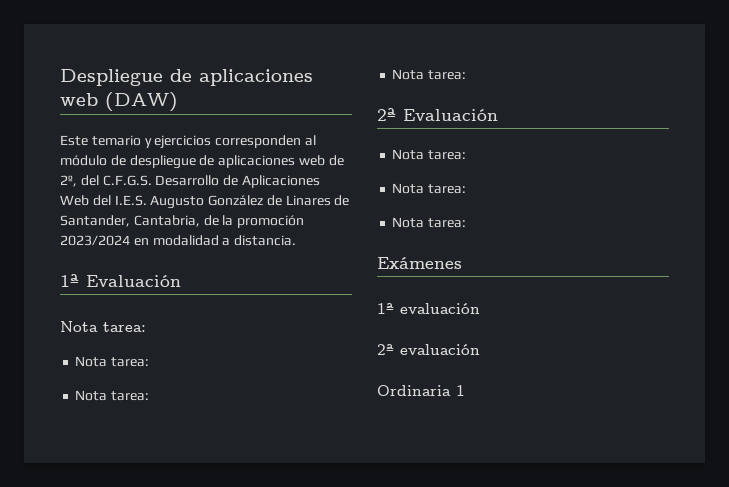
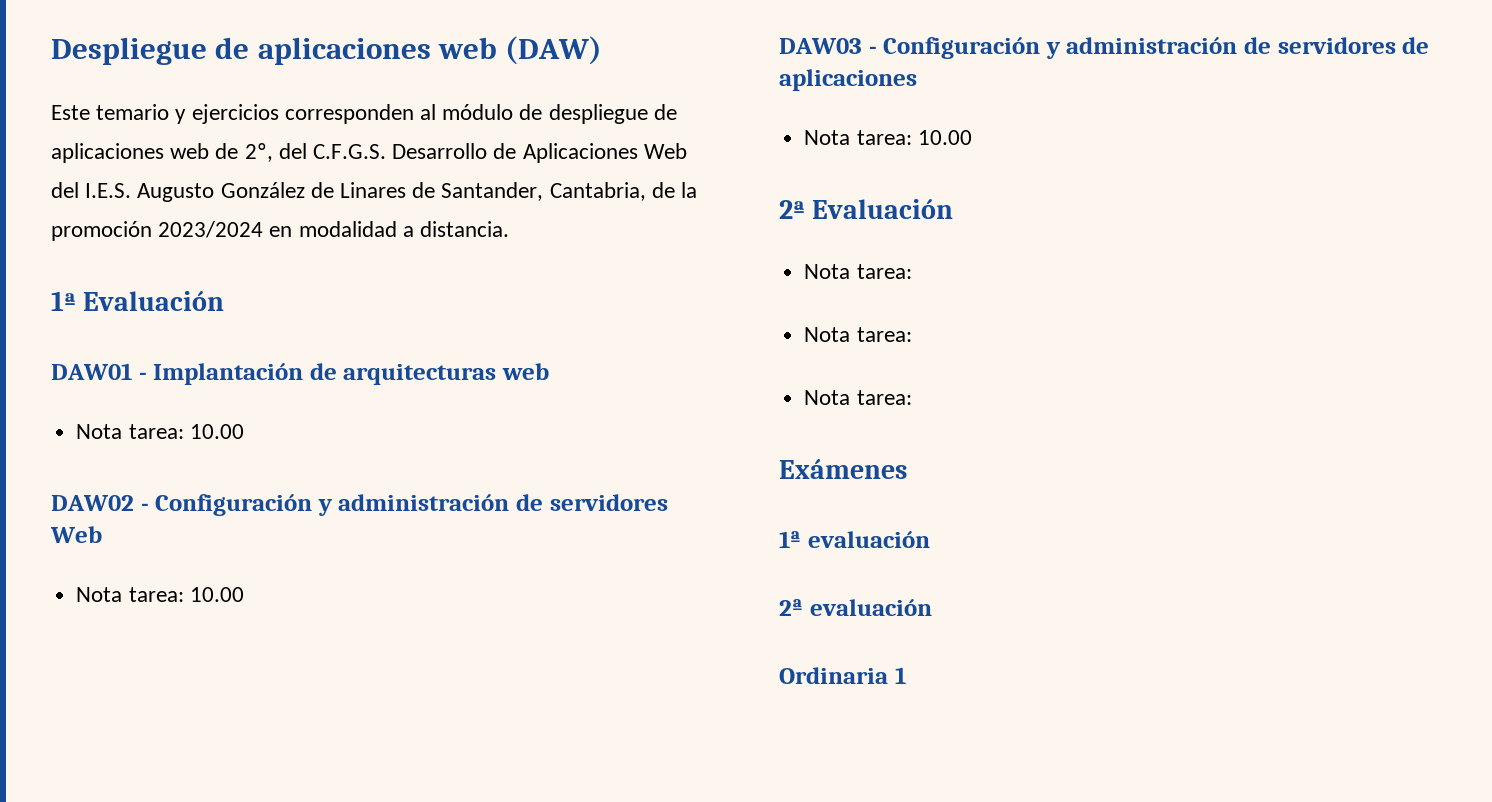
  1ª Evaluación
- Nota tarea:
- Nota tarea:
- Nota tarea:
- Nota tarea:
+ DAW01 - Implantación de arquitecturas web
+ Nota tarea: 10.00
+ DAW02 - Configuración y administración de servidores Web
+ Nota tarea: 10.00
+ DAW03 - Configuración y administración de servidores de aplicaciones
+ Nota tarea: 10.00

